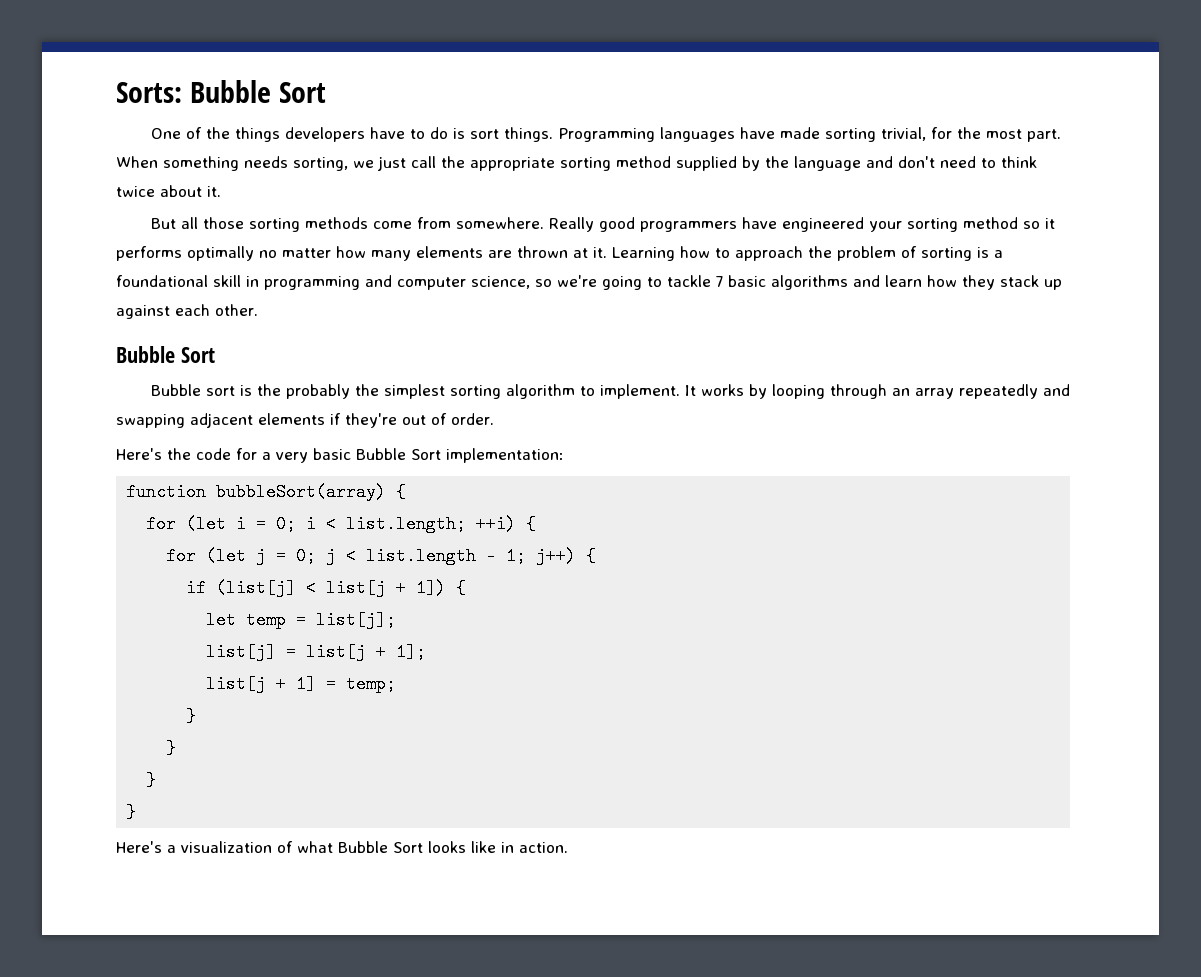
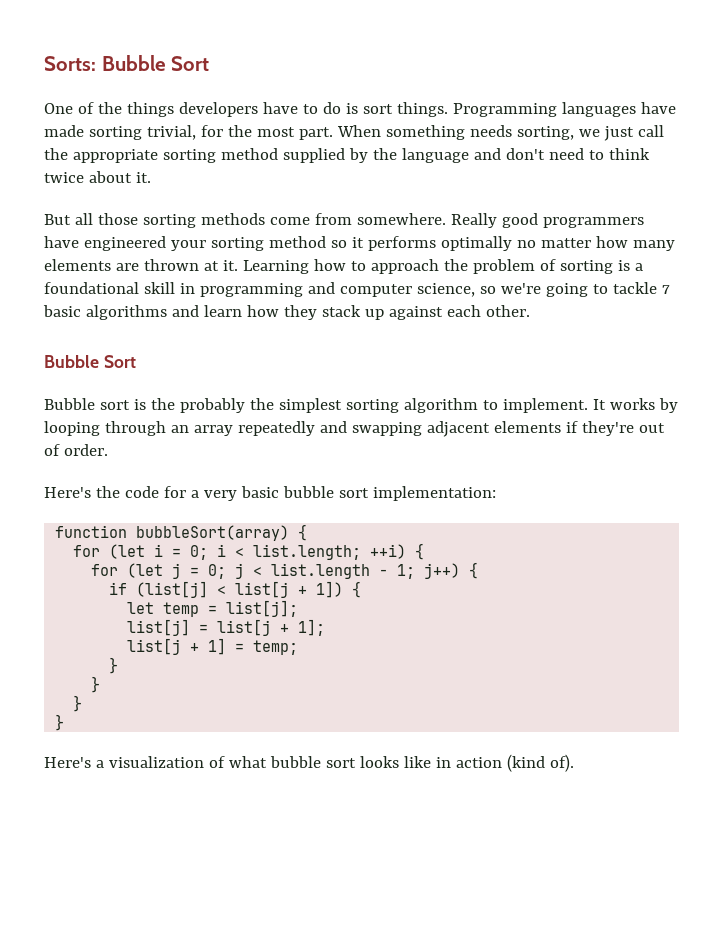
- Here's the code for a very basic Bubble Sort implementation:
+ Here's the code for a very basic bubble sort implementation:
- Here's a visualization of what Bubble Sort looks like in action.
+ Here's a visualization of what bubble sort looks like in action (kind of).

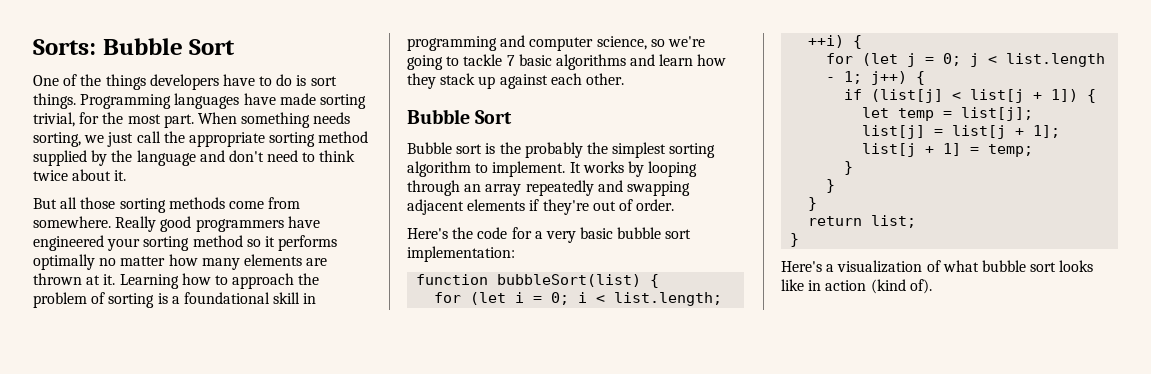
- function bubbleSort(array) {
+ function bubbleSort(list) {
+ return list;

